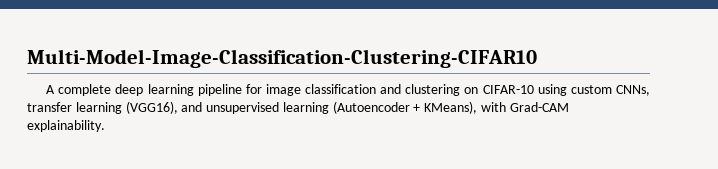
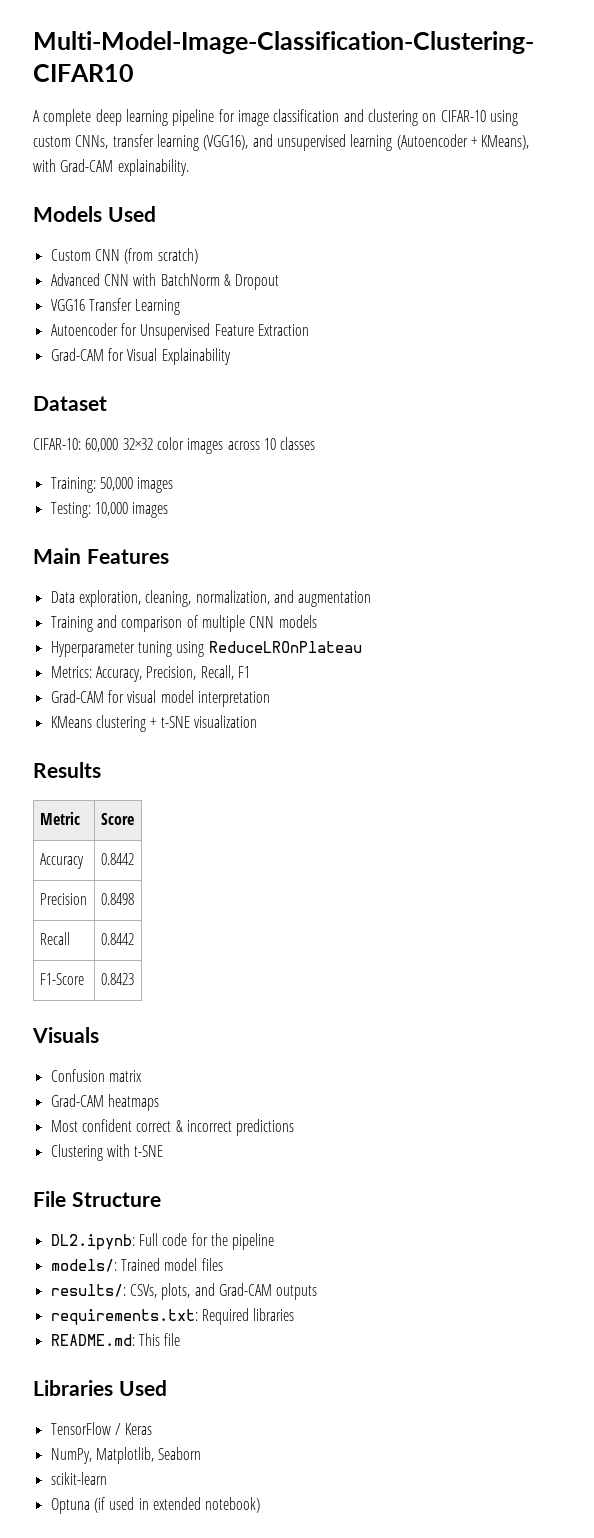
+ Models Used
+ Custom CNN (from scratch)
+ Advanced CNN with BatchNorm & Dropout
+ VGG16 Transfer Learning
+ Autoencoder for Unsupervised Feature Extraction
+ Grad-CAM for Visual Explainability
+ Dataset
+ CIFAR-10: 60,000 32×32 color images across 10 classes
+ Training: 50,000 images
+ Testing: 10,000 images
+ Main Features
+ Data exploration, cleaning, normalization, and augmentation
+ Training and comparison of multiple CNN models
+ Hyperparameter tuning using ReduceLROnPlateau
+ Metrics: Accuracy, Precision, Recall, F1
+ Grad-CAM for visual model interpretation
+ KMeans clustering + t-SNE visualization
+ Results
+ Metric | Score
+ Accuracy | 0.8442
+ Precision | 0.8498
+ Recall | 0.8442
+ F1-Score | 0.8423
+ Visuals
+ Confusion matrix
+ Grad-CAM heatmaps
+ Most confident correct & incorrect predictions
+ Clustering with t-SNE
+ File Structure
+ DL2.ipynb: Full code for the pipeline
+ models/: Trained model files
+ results/: CSVs, plots, and Grad-CAM outputs
+ requirements.txt: Required libraries
+ README.md: This file
+ Libraries Used
+ TensorFlow / Keras
+ NumPy, Matplotlib, Seaborn
+ scikit-learn
+ Optuna (if used in extended notebook)

